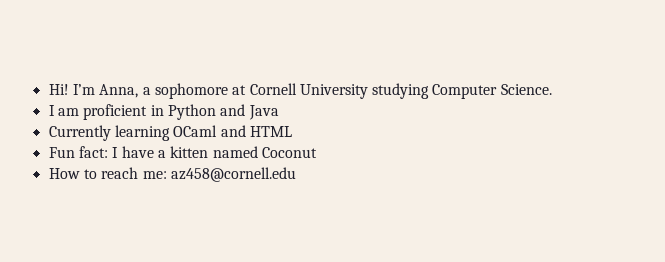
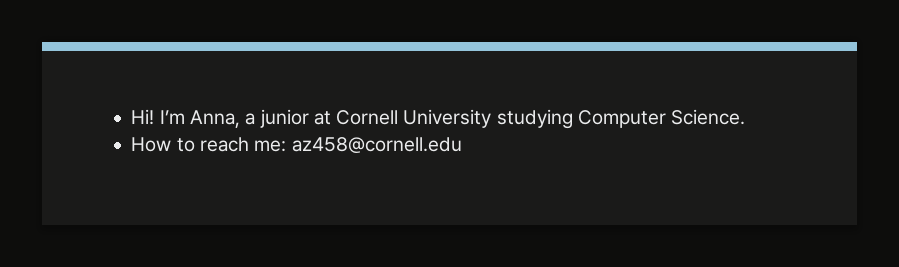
- I’m Anna, a sophomore at Cornell University studying Computer Science.
+ I’m Anna, a junior at Cornell University studying Computer Science.
- I am proficient in Python and Java
- Currently learning OCaml and HTML
- Fun fact: I have a kitten named Coconut

